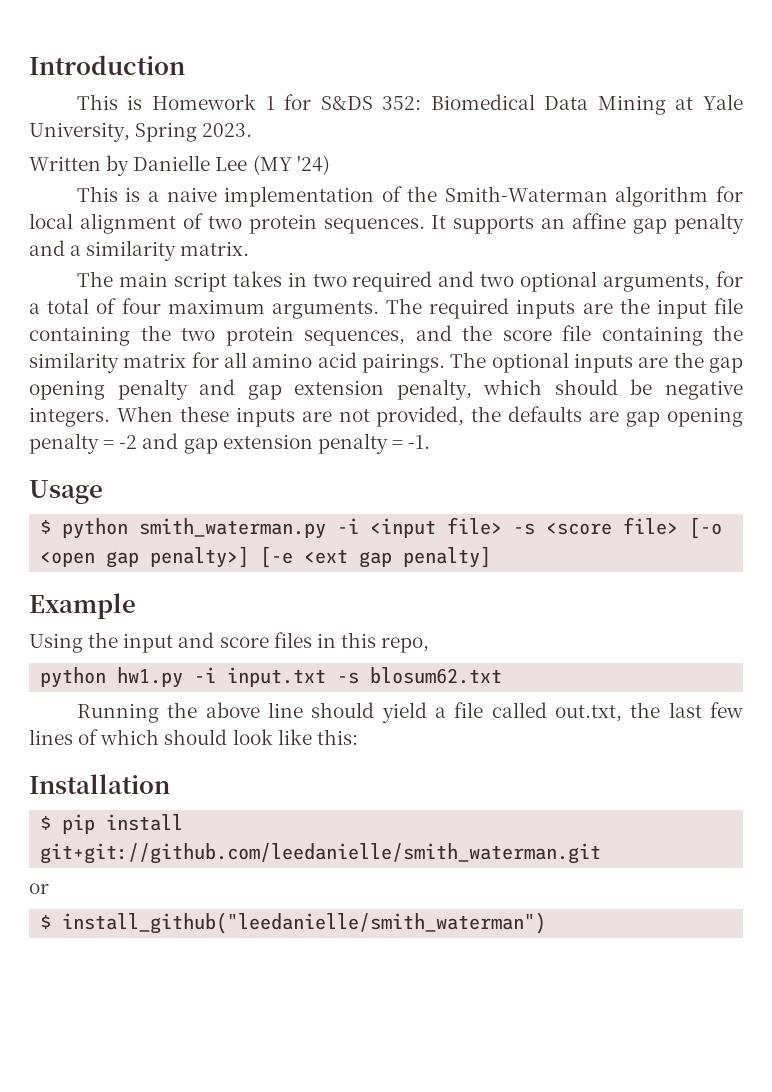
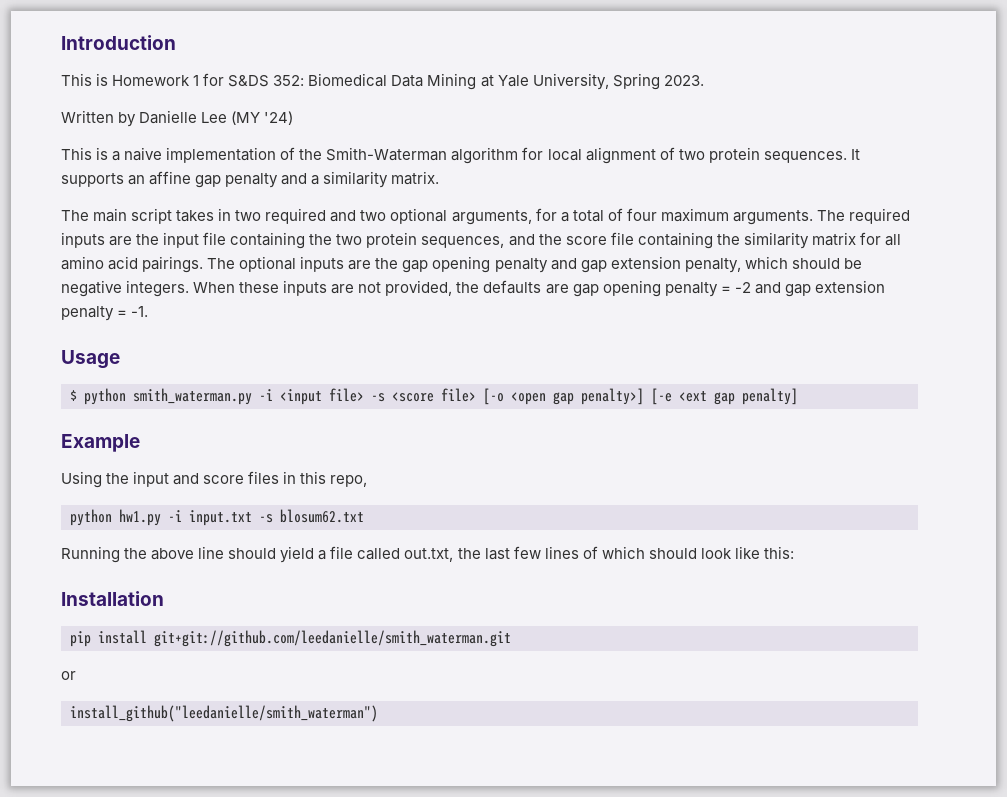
- $ pip install git+git://github.com/leedanielle/smith_waterman.git
+ pip install git+git://github.com/leedanielle/smith_waterman.git
- $ install_github("leedanielle/smith_waterman")
+ install_github("leedanielle/smith_waterman")

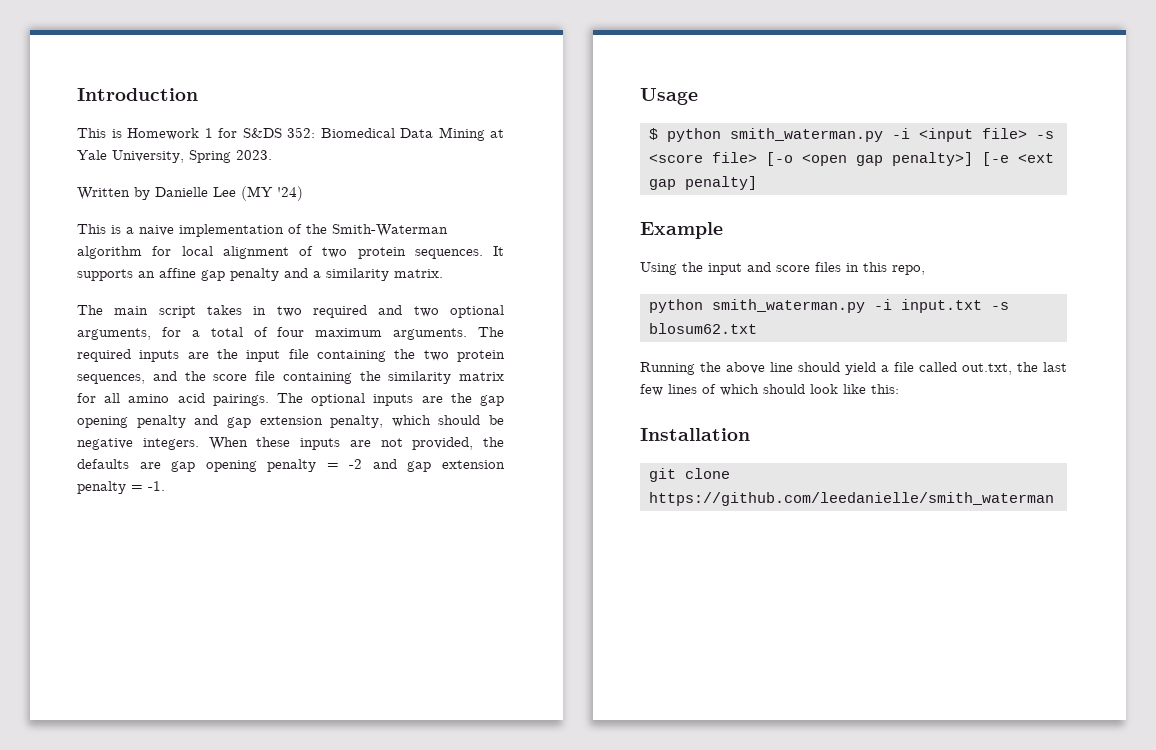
- python hw1.py -i input.txt -s blosum62.txt
+ python smith_waterman.py -i input.txt -s blosum62.txt
- pip install git+git://github.com/leedanielle/smith_waterman.git
- or
- install_github("leedanielle/smith_waterman")
+ git clone https://github.com/leedanielle/smith_waterman

